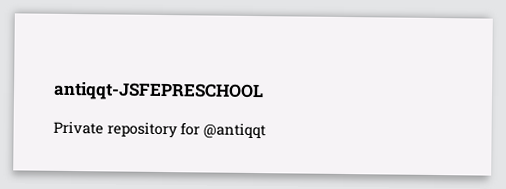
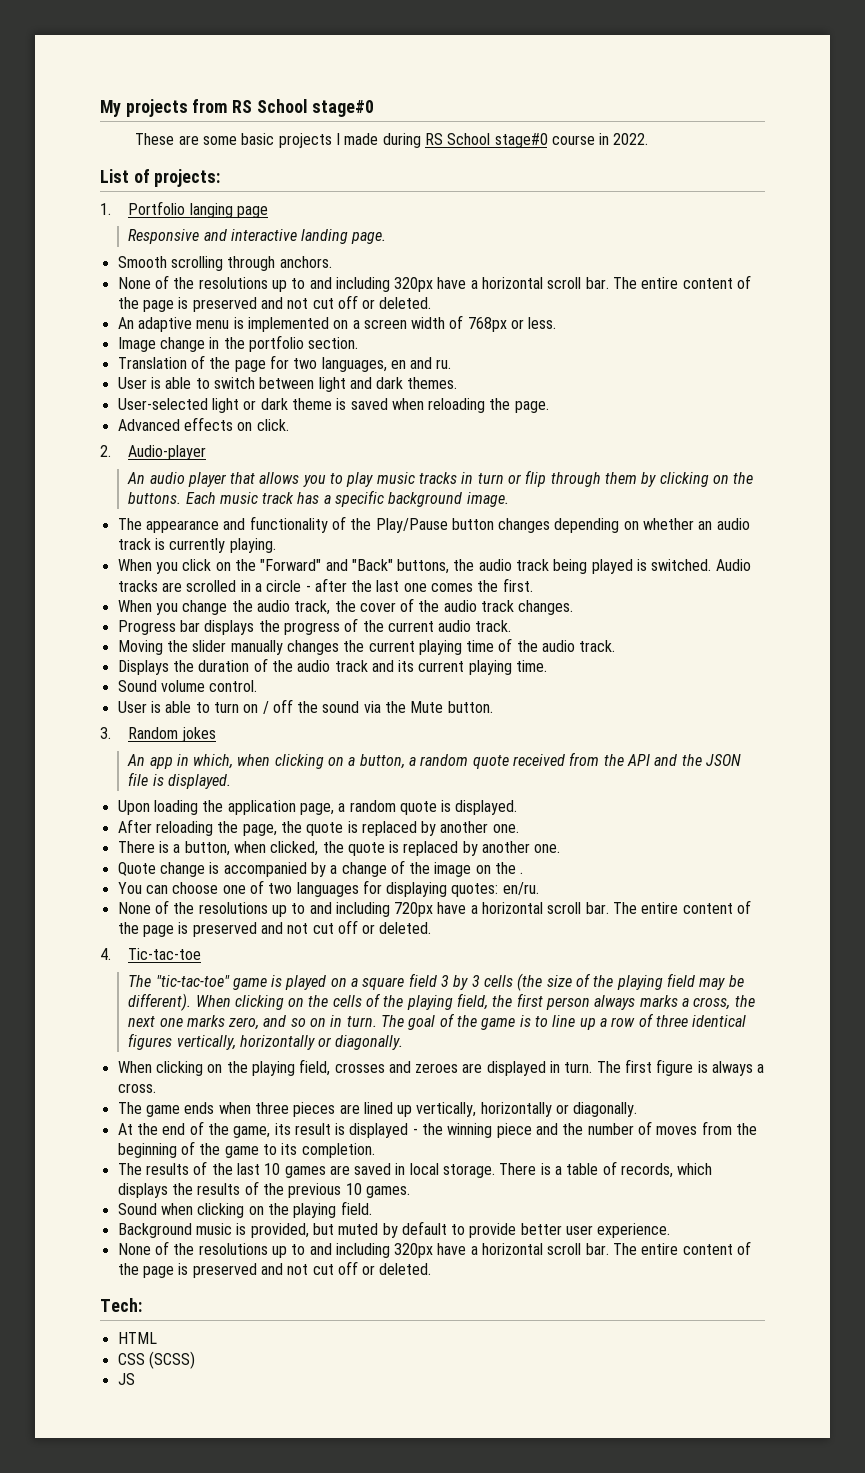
- antiqqt-JSFEPRESCHOOL
- Private repository for @antiqqt
+ My projects from RS School stage#0
+ These are some basic projects I made during RS School stage#0 course in 2022.
+ List of projects:
+ 1. Portfolio langing page
+ Responsive and interactive landing page.
+ Smooth scrolling through anchors.
+ None of the resolutions up to and including 320px have a horizontal scroll bar. The entire content of the page is preserved and not cut off or deleted.
+ An adaptive menu is implemented on a screen width of 768px or less.
+ Image change in the portfolio section.
+ Translation of the page for two languages, en and ru.
+ User is able to switch between light and dark themes.
+ User-selected light or dark theme is saved when reloading the page.
+ Advanced effects on click.
+ 2. Audio-player
+ An audio player that allows you to play music tracks in turn or flip through them by clicking on the buttons. Each music track has a specific background image.
+ The appearance and functionality of the Play/Pause button changes depending on whether an audio track is currently playing.
+ When you click on the "Forward" and "Back" buttons, the audio track being played is switched. Audio tracks are scrolled in a circle - after the last one comes the first.
+ When you change the audio track, the cover of the audio track changes.
+ Progress bar displays the progress of the current audio track.
+ Moving the slider manually changes the current playing time of the audio track.
+ Displays the duration of the audio track and its current playing time.
+ Sound volume control.
+ User is able to turn on / off the sound via the Mute button.
+ 3. Random jokes
+ An app in which, when clicking on a button, a random quote received from the API and the JSON file is displayed.
+ Upon loading the application page, a random quote is displayed.
+ After reloading the page, the quote is replaced by another one.
+ There is a button, when clicked, the quote is replaced by another one.
+ Quote change is accompanied by a change of the image on the .
+ You can choose one of two languages for displaying quotes: en/ru.
+ None of the resolutions up to and including 720px have a horizontal scroll bar. The entire content of the page is preserved and not cut off or deleted.
+ 4. Tic-tac-toe
+ The "tic-tac-toe" game is played on a square field 3 by 3 cells (the size of the playing field may be different). When clicking on the cells of the playing field, the first person always marks a cross, the next one marks zero, and so on in turn. The goal of the game is to line up a row of three identical figures vertically, horizontally or diagonally.
+ When clicking on the playing field, crosses and zeroes are displayed in turn. The first figure is always a cross.
+ The game ends when three pieces are lined up vertically, horizontally or diagonally.
+ At the end of the game, its result is displayed - the winning piece and the number of moves from the beginning of the game to its completion.
+ The results of the last 10 games are saved in local storage. There is a table of records, which displays the results of the previous 10 games.
+ Sound when clicking on the playing field.
+ Background music is provided, but muted by default to provide better user experience.
+ None of the resolutions up to and including 320px have a horizontal scroll bar. The entire content of the page is preserved and not cut off or deleted.
+ Tech:
+ HTML
+ CSS (SCSS)
+ JS

